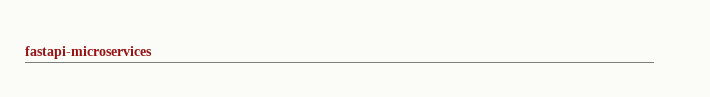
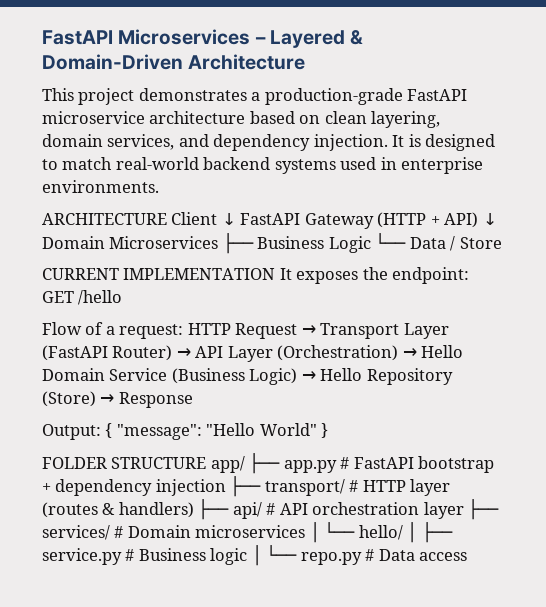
- fastapi-microservices
+ FastAPI Microservices – Layered & Domain-Driven Architecture
+ This project demonstrates a production-grade FastAPI microservice architecture based on clean layering, domain services, and dependency injection. It is designed to match real-world backend systems used in enterprise environments.
+ ARCHITECTURE Client ↓ FastAPI Gateway (HTTP + API) ↓ Domain Microservices ├── Business Logic └── Data / Store
+ CURRENT IMPLEMENTATION It exposes the endpoint: GET /hello
+ Flow of a request: HTTP Request → Transport Layer (FastAPI Router) → API Layer (Orchestration) → Hello Domain Service (Business Logic) → Hello Repository (Store) → Response
+ Output: { "message": "Hello World" }
+ FOLDER STRUCTURE app/ ├── app.py # FastAPI bootstrap + dependency injection ├── transport/ # HTTP layer (routes & handlers) ├── api/ # API orchestration layer ├── services/ # Domain microservices │ └── hello/ │ ├── service.py # Business logic │ └── repo.py # Data access

